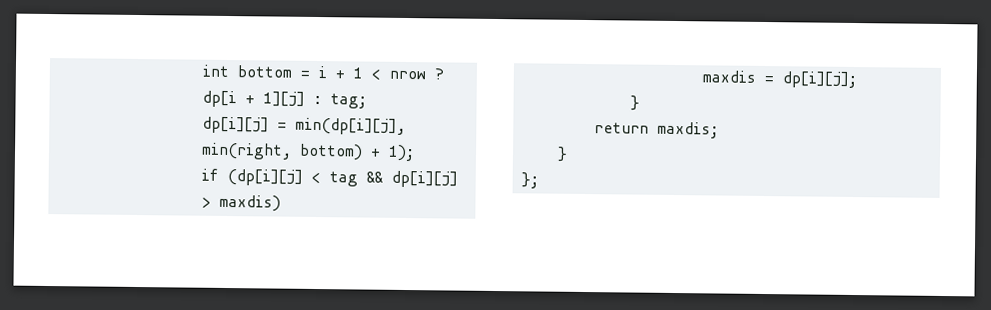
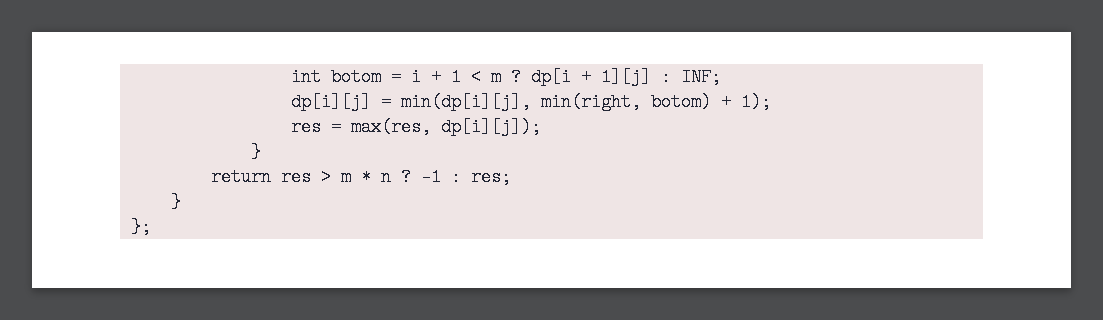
- int bottom = i + 1 < nrow ? dp[i + 1][j] : tag;
+ int botom = i + 1 < m ? dp[i + 1][j] : INF;
- dp[i][j] = min(dp[i][j], min(right, bottom) + 1);
+ dp[i][j] = min(dp[i][j], min(right, botom) + 1);
- if (dp[i][j] < tag && dp[i][j] > maxdis)
- maxdis = dp[i][j];
+ res = max(res, dp[i][j]);
  }
- return maxdis;
+ return res > m * n ? -1 : res;

